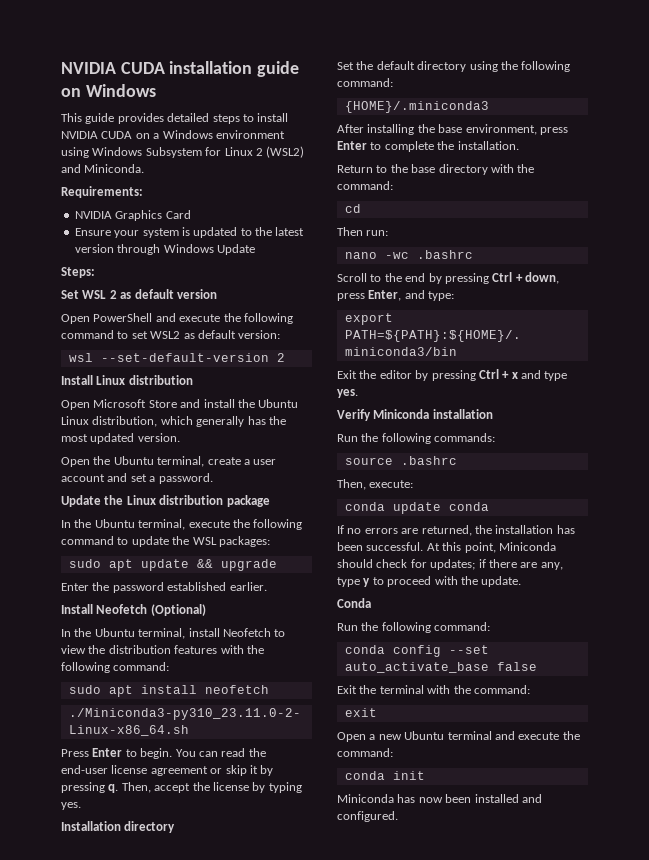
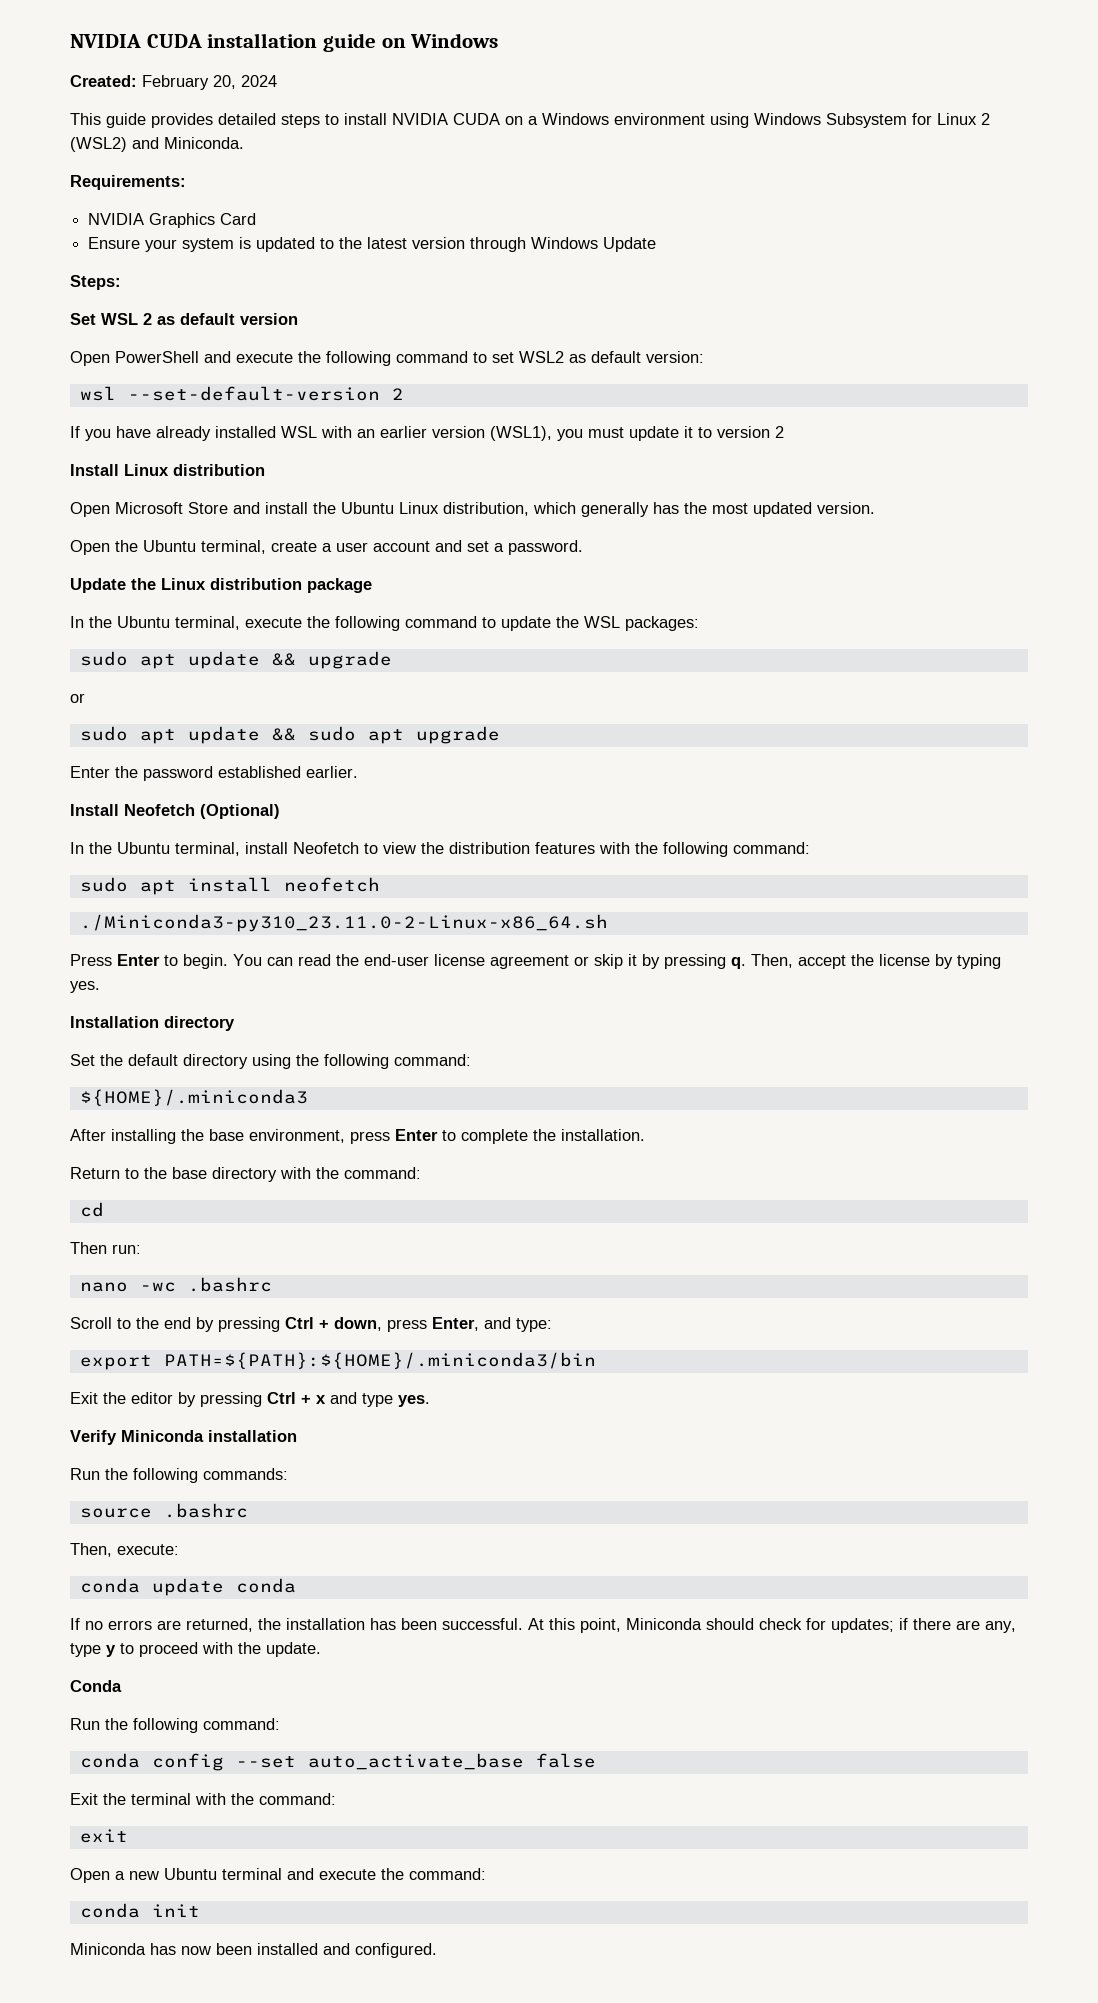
+ Created: February 20, 2024
+ If you have already installed WSL with an earlier version (WSL1), you must update it to version 2
  sudo apt update && upgrade
+ or
+ sudo apt update && sudo apt upgrade
- {HOME}/.miniconda3
+ ${HOME}/.miniconda3

